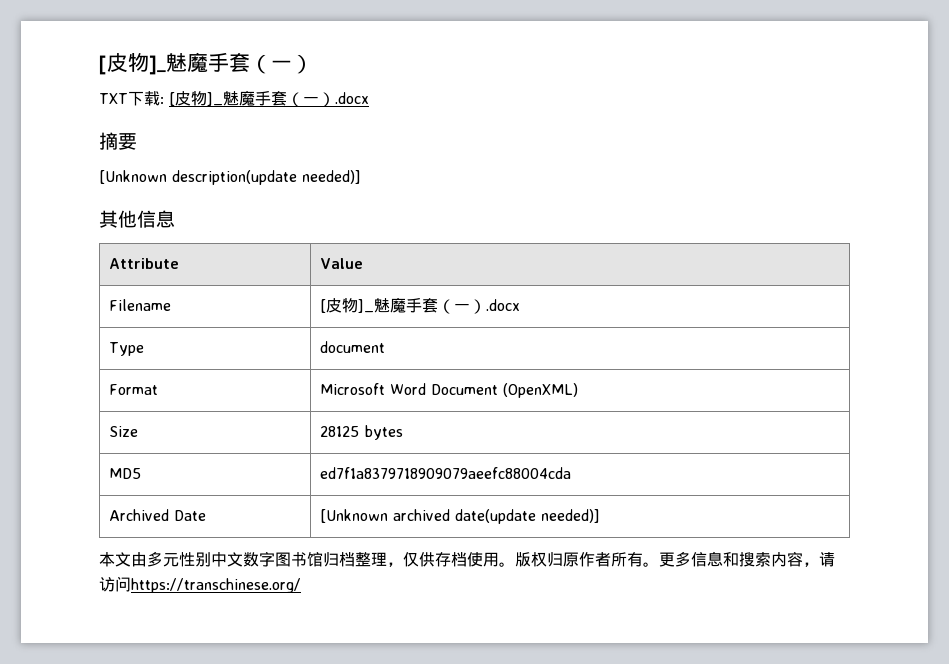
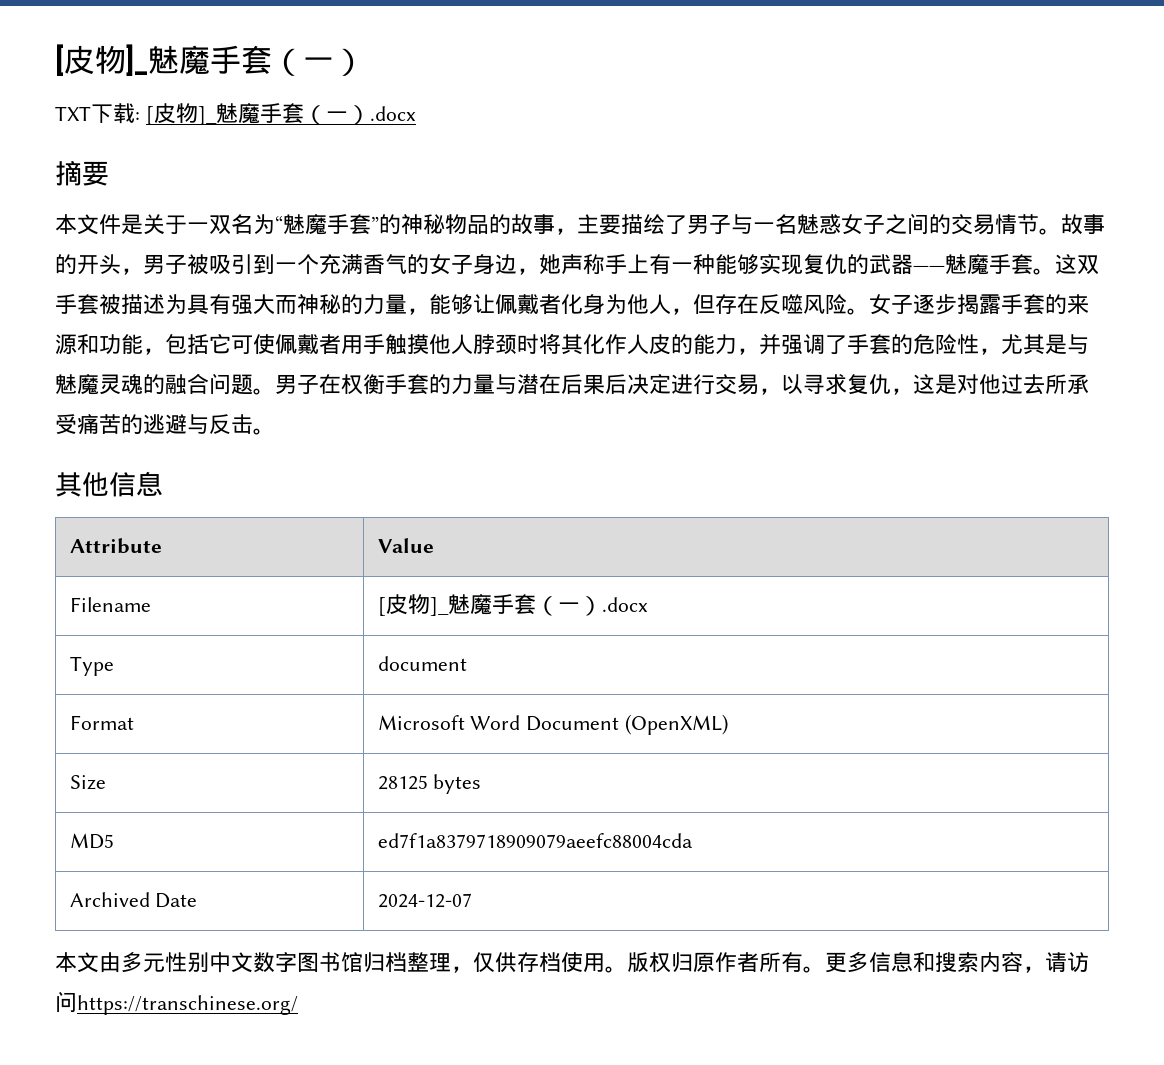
- [Unknown description(update needed)]
+ 本文件是关于一双名为“魅魔手套”的神秘物品的故事，主要描绘了男子与一名魅惑女子之间的交易情节。故事的开头，男子被吸引到一个充满香气的女子身边，她声称手上有一种能够实现复仇的武器——魅魔手套。这双手套被描述为具有强大而神秘的力量，能够让佩戴者化身为他人，但存在反噬风险。女子逐步揭露手套的来源和功能，包括它可使佩戴者用手触摸他人脖颈时将其化作人皮的能力，并强调了手套的危险性，尤其是与魅魔灵魂的融合问题。男子在权衡手套的力量与潜在后果后决定进行交易，以寻求复仇，这是对他过去所承受痛苦的逃避与反击。
- Archived Date | [Unknown archived date(update needed)]
+ Archived Date | 2024-12-07

